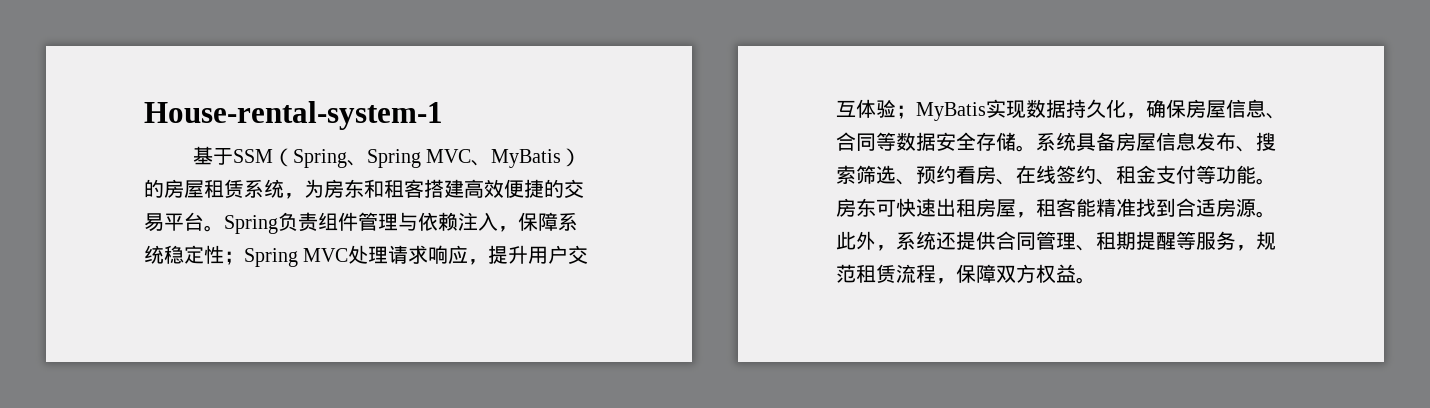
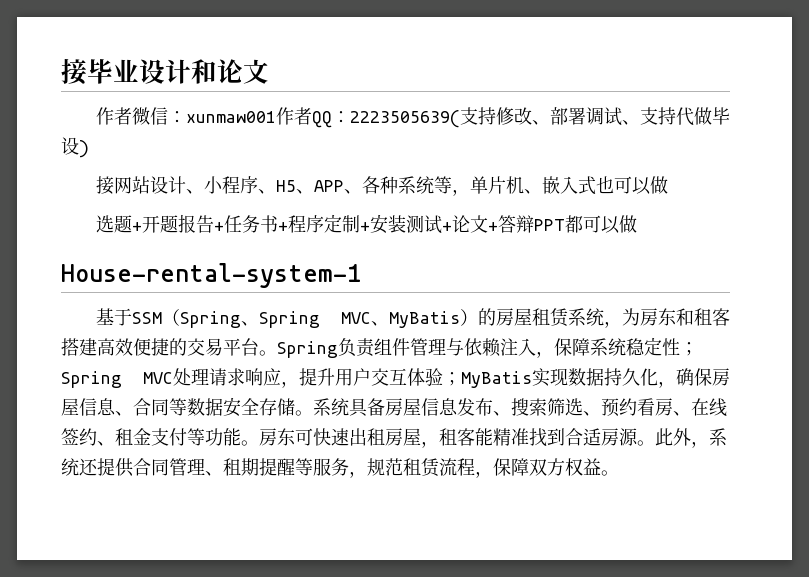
+ 接毕业设计和论文
+ 作者微信：xunmaw001作者QQ：2223505639(支持修改、部署调试、支持代做毕设)
+ 接网站设计、小程序、H5、APP、各种系统等，单片机、嵌入式也可以做
+ 选题+开题报告+任务书+程序定制+安装测试+论文+答辩PPT都可以做

